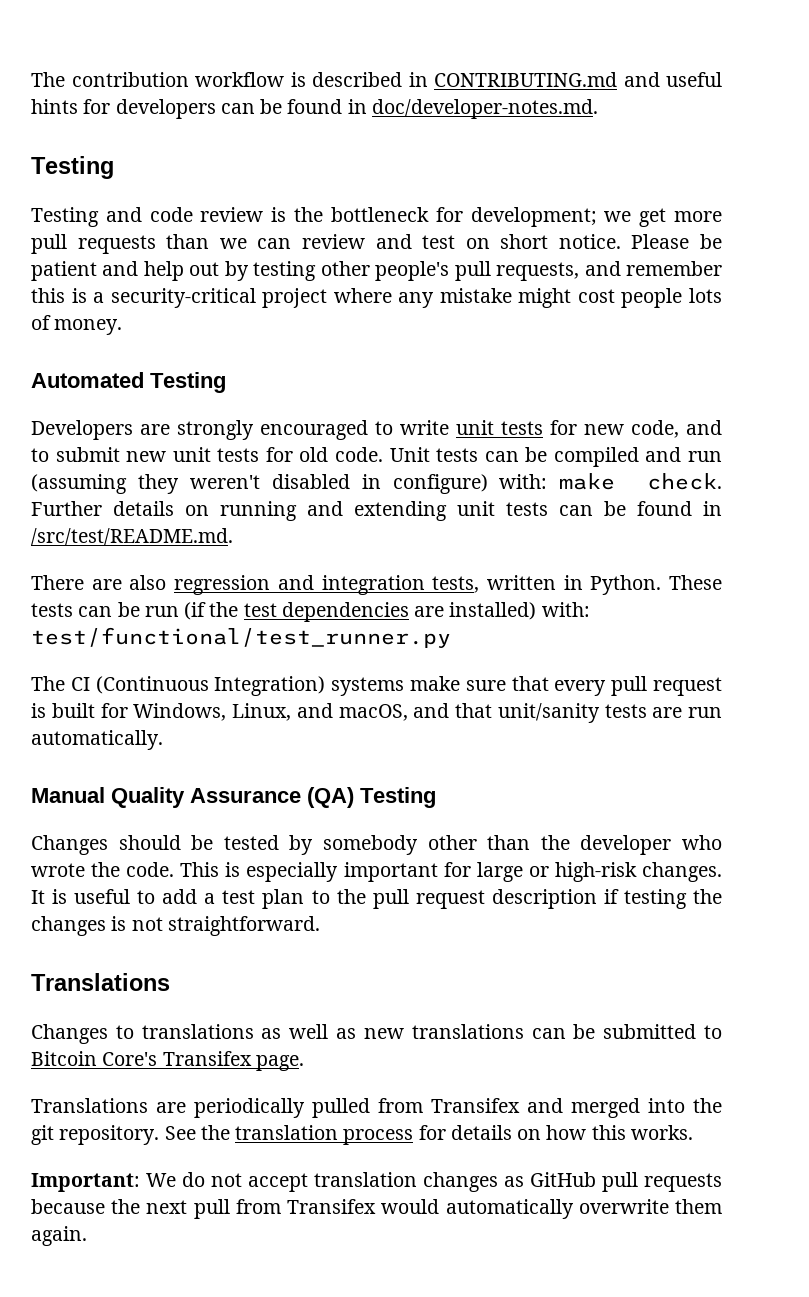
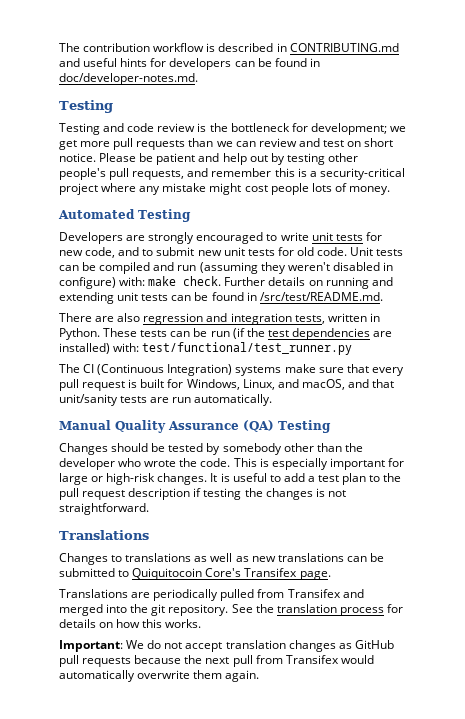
- Changes to translations as well as new translations can be submitted to Bitcoin Core's Transifex page.
+ Changes to translations as well as new translations can be submitted to Quiquitocoin Core's Transifex page.

